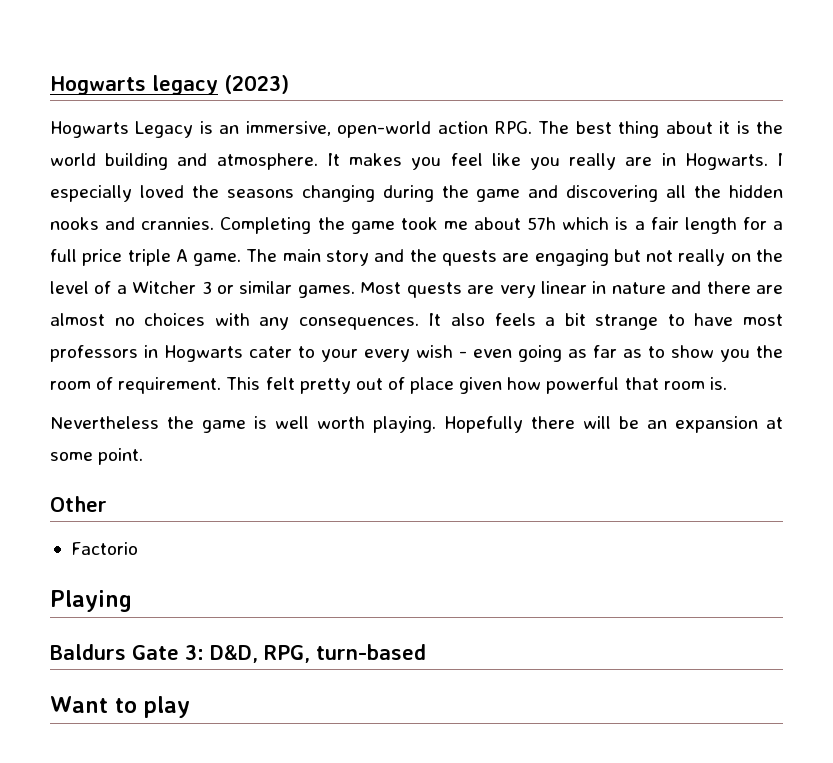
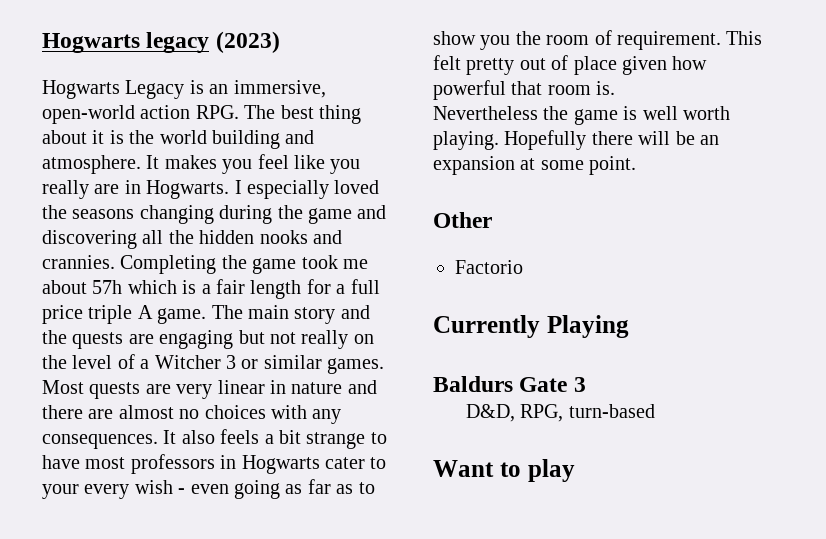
- Playing
+ Currently Playing
- Baldurs Gate 3: D&D, RPG, turn-based
+ Baldurs Gate 3
+ D&D, RPG, turn-based

